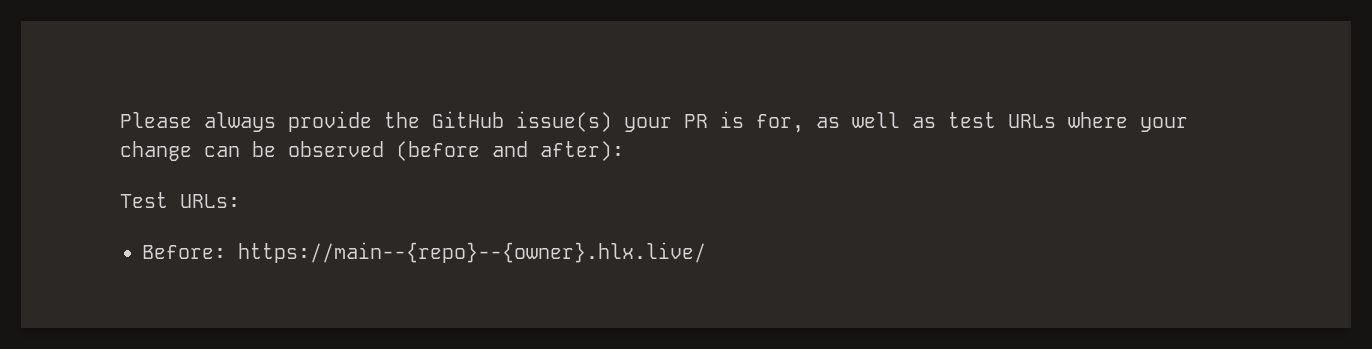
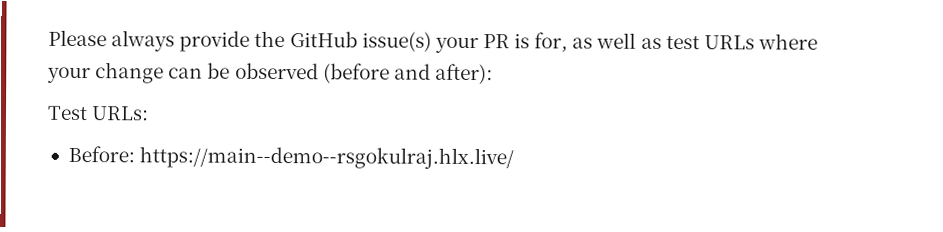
- Before: https://main--{repo}--{owner}.hlx.live/
+ Before: https://main--demo--rsgokulraj.hlx.live/

